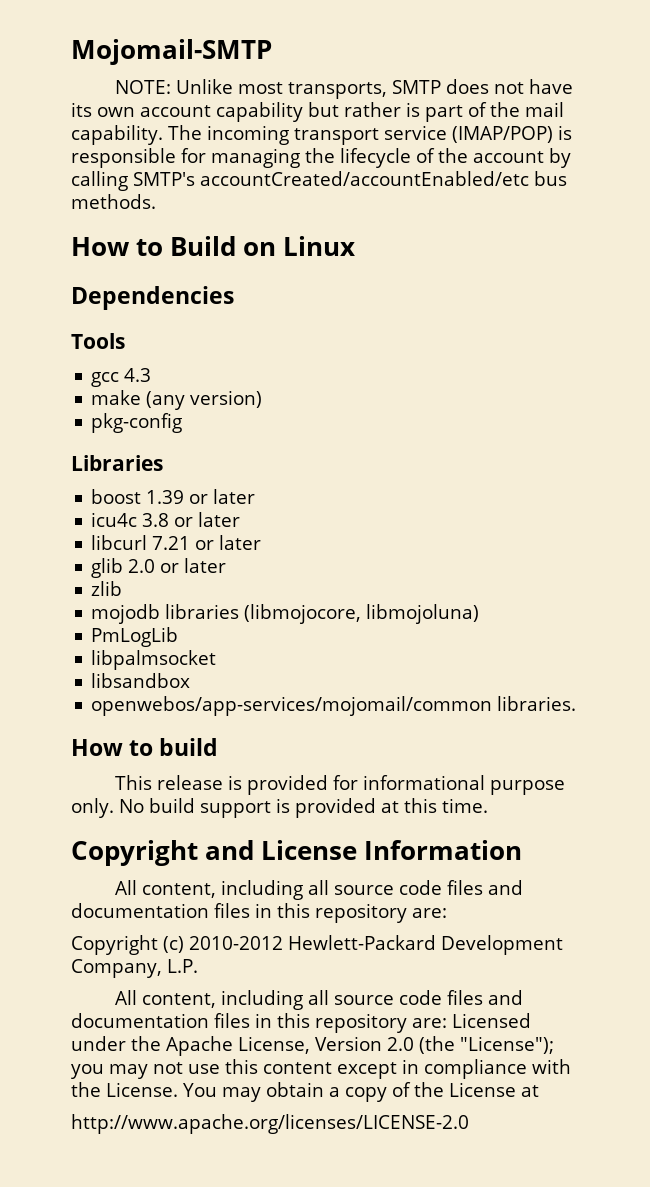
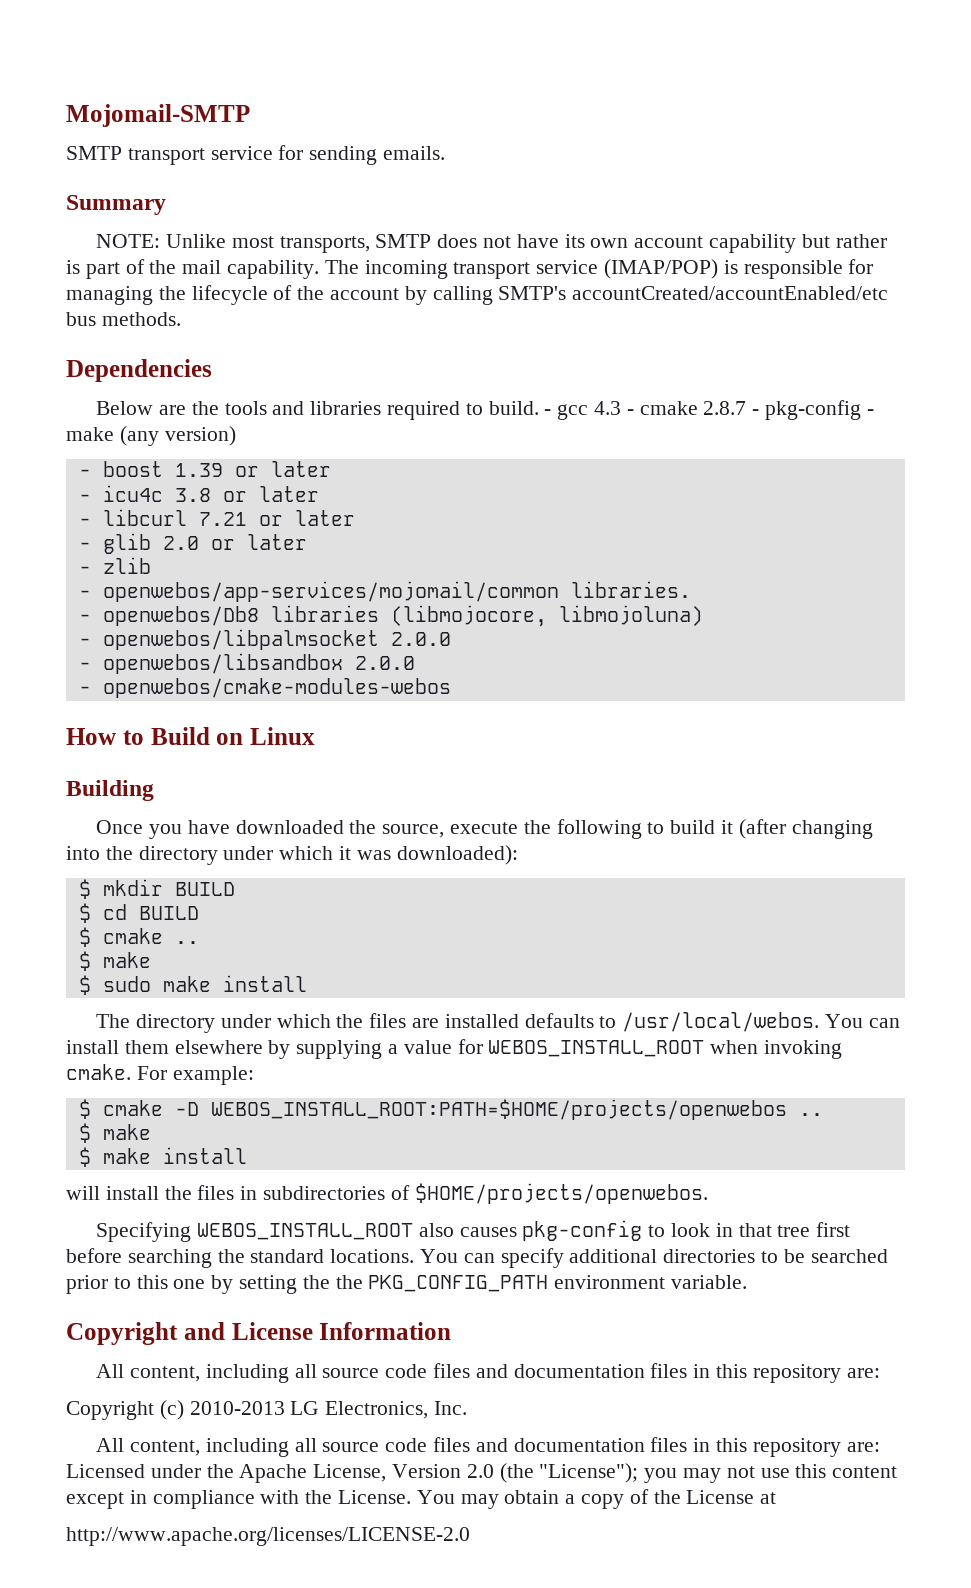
+ SMTP transport service for sending emails.
+ Summary
+ Dependencies
+ Below are the tools and libraries required to build. - gcc 4.3 - cmake 2.8.7 - pkg-config - make (any version)
+ - boost 1.39 or later
+ - icu4c 3.8 or later
+ - libcurl 7.21 or later
+ - glib 2.0 or later
+ - zlib
+ - openwebos/app-services/mojomail/common libraries.
+ - openwebos/Db8 libraries (libmojocore, libmojoluna)
+ - openwebos/libpalmsocket 2.0.0
+ - openwebos/libsandbox 2.0.0
+ - openwebos/cmake-modules-webos
- Dependencies
- Tools
- gcc 4.3
- make (any version)
- pkg-config
- Libraries
- boost 1.39 or later
- icu4c 3.8 or later
- libcurl 7.21 or later
- glib 2.0 or later
- zlib
- mojodb libraries (libmojocore, libmojoluna)
- PmLogLib
- libpalmsocket
- libsandbox
- openwebos/app-services/mojomail/common libraries.
- How to build
- This release is provided for informational purpose only. No build support is provided at this time.
+ Building
+ Once you have downloaded the source, execute the following to build it (after changing into the directory under which it was downloaded):
+ $ mkdir BUILD
+ $ cd BUILD
+ $ cmake ..
+ $ make
+ $ sudo make install
+ The directory under which the files are installed defaults to /usr/local/webos. You can install them elsewhere by supplying a value for WEBOS_INSTALL_ROOT when invoking cmake. For example:
+ $ cmake -D WEBOS_INSTALL_ROOT:PATH=$HOME/projects/openwebos ..
+ $ make
+ $ make install
+ will install the files in subdirectories of $HOME/projects/openwebos.
+ Specifying WEBOS_INSTALL_ROOT also causes pkg-config to look in that tree first before searching the standard locations. You can specify additional directories to be searched prior to this one by setting the the PKG_CONFIG_PATH environment variable.
- Copyright (c) 2010-2012 Hewlett-Packard Development Company, L.P.
+ Copyright (c) 2010-2013 LG Electronics, Inc.

